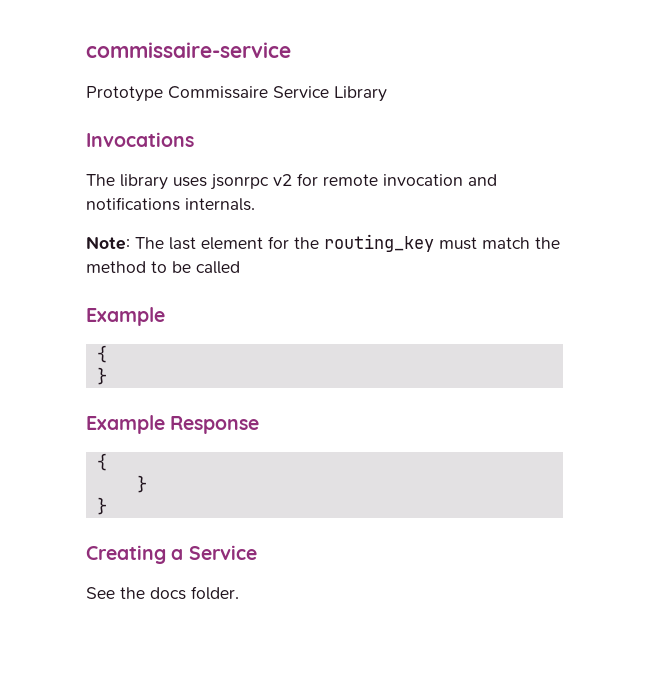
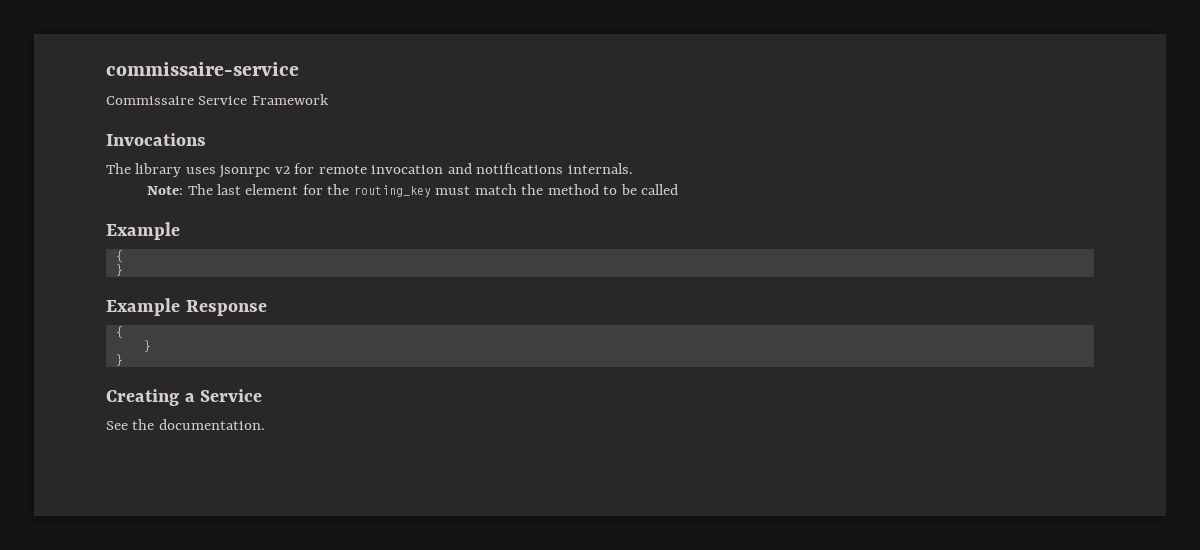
- Prototype Commissaire Service Library
+ Commissaire Service Framework
- See the docs folder.
+ See the documentation.

